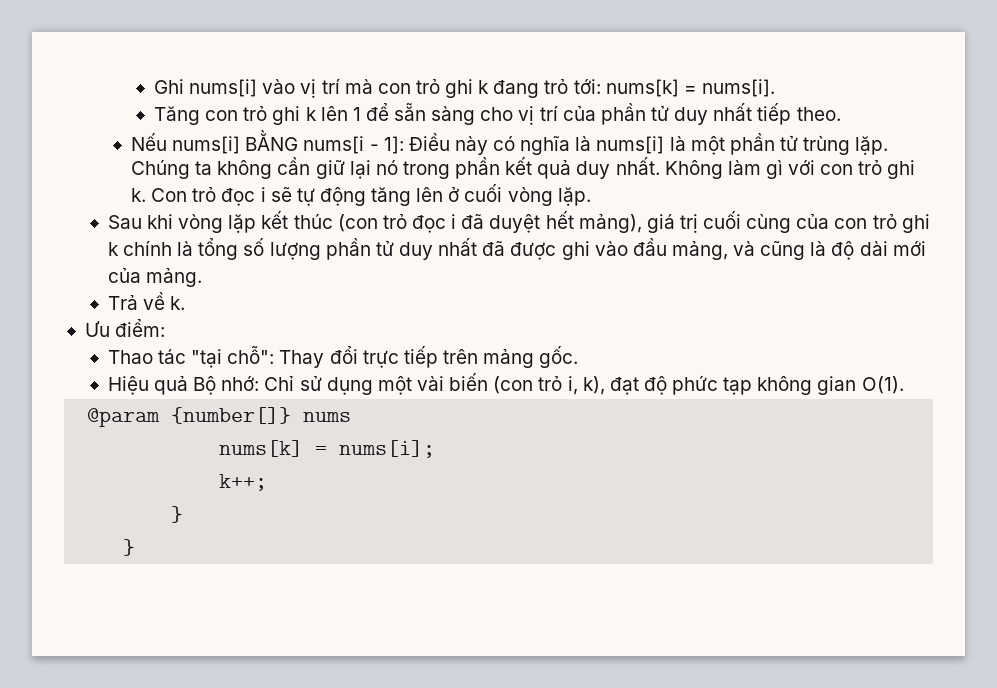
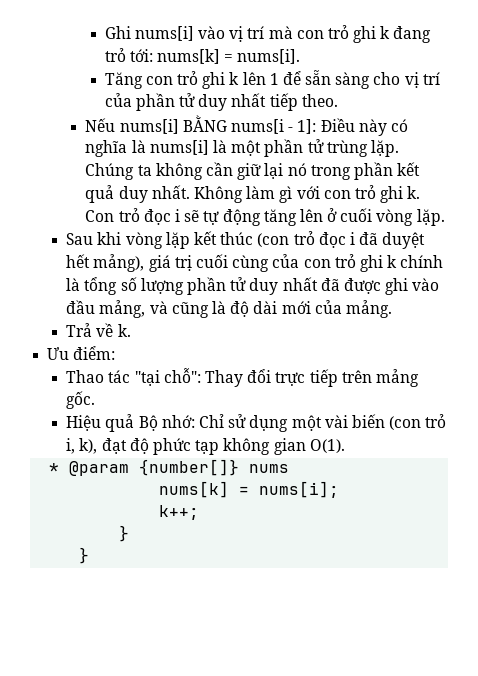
- @param {number[]} nums
+ * @param {number[]} nums

